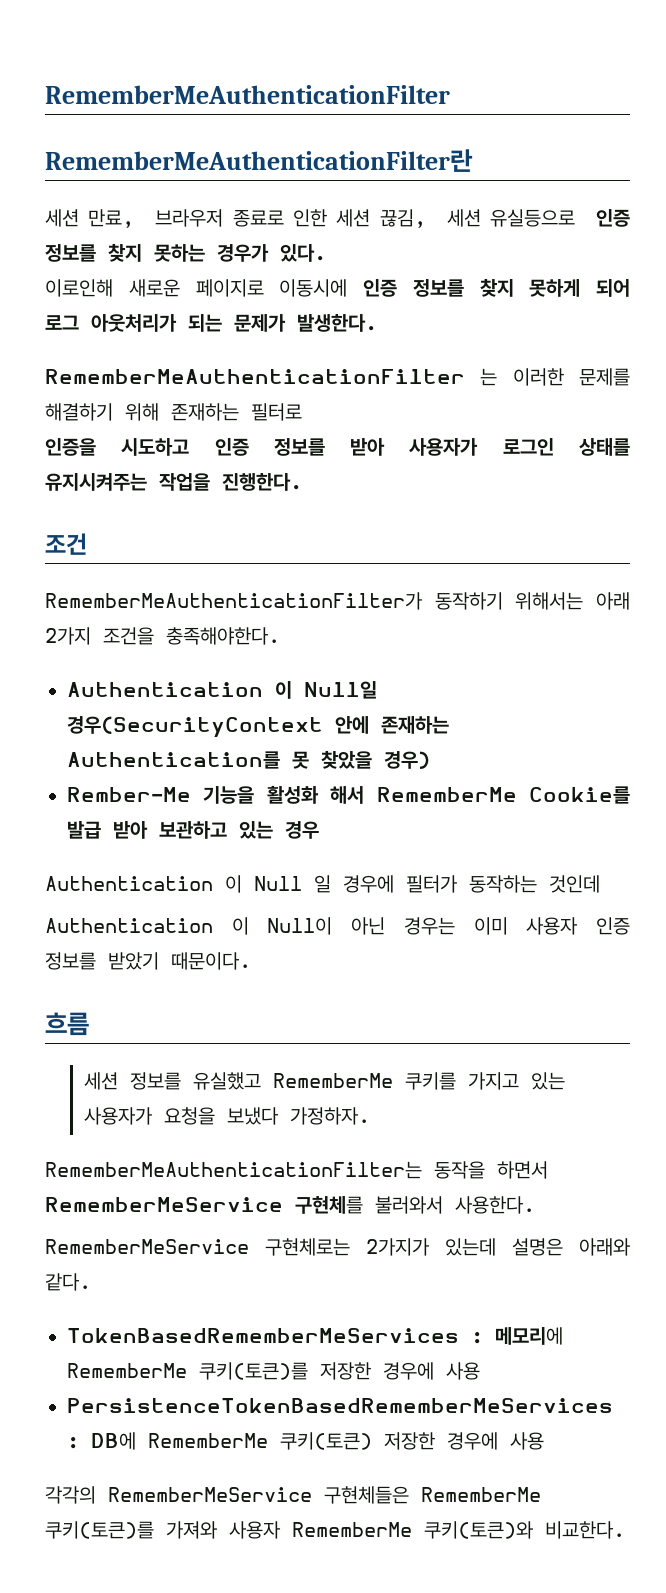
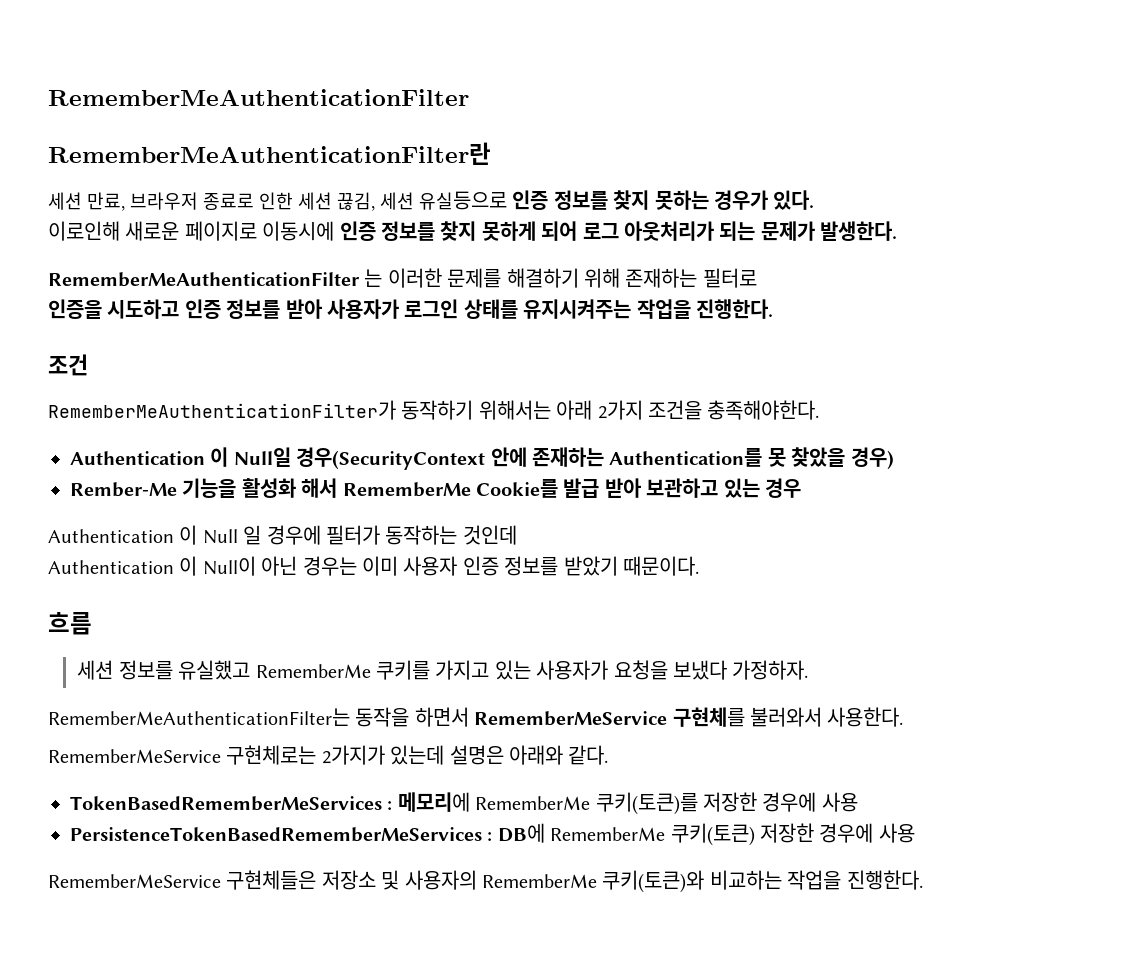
- 각각의 RememberMeService 구현체들은 RememberMe 쿠키(토큰)를 가져와 사용자 RememberMe 쿠키(토큰)와 비교한다.
+ RememberMeService 구현체들은 저장소 및 사용자의 RememberMe 쿠키(토큰)와 비교하는 작업을 진행한다.

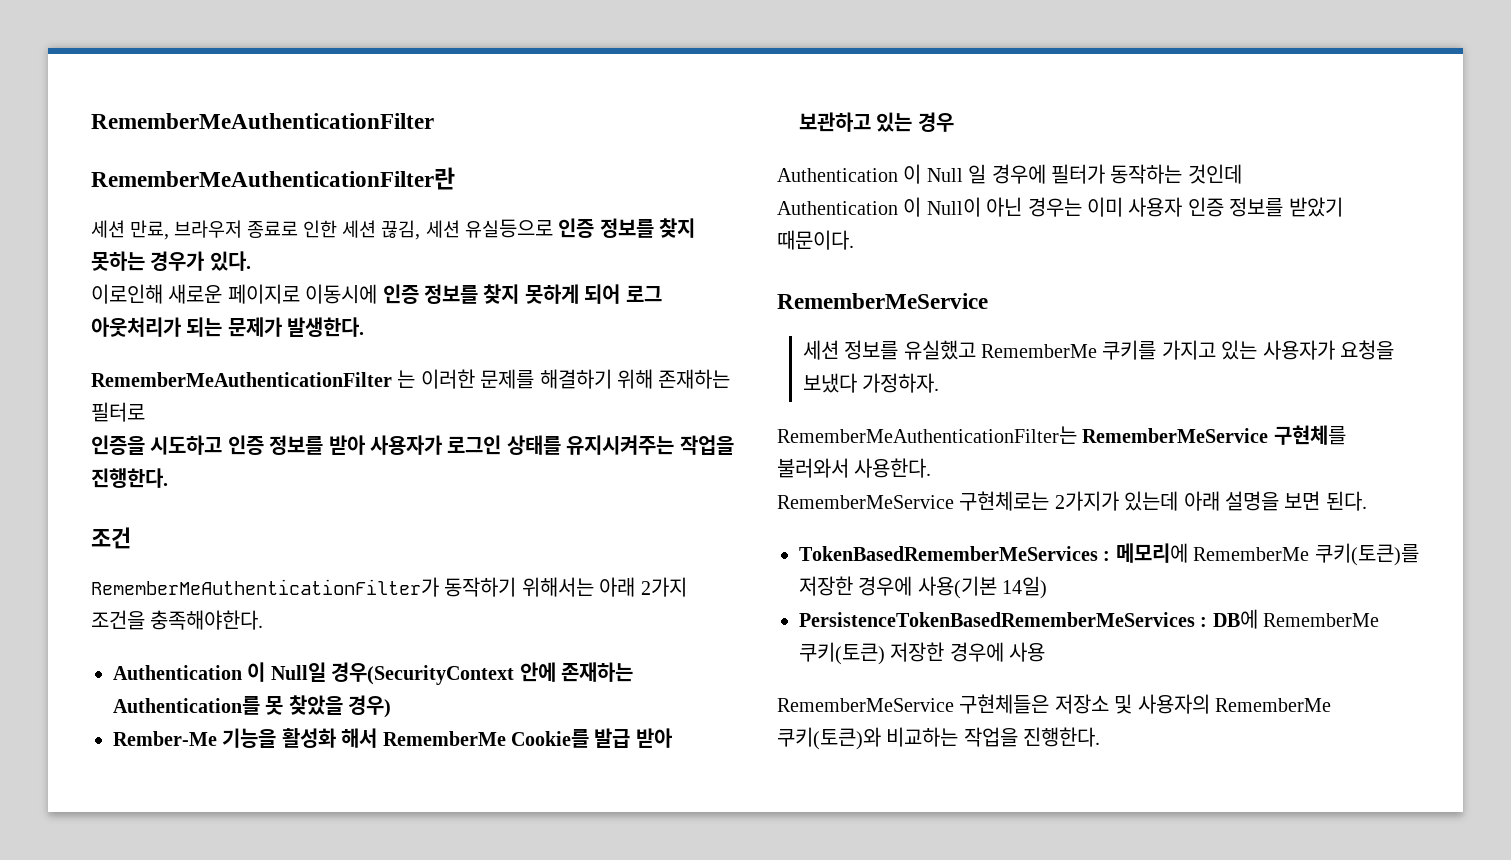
  Authentication 이 Null이 아닌 경우는 이미 사용자 인증 정보를 받았기 때문이다.
- 흐름
+ RememberMeService
- RememberMeAuthenticationFilter는 동작을 하면서 RememberMeService 구현체를 불러와서 사용한다.
+ RememberMeAuthenticationFilter는 RememberMeService 구현체를 불러와서 사용한다.
- RememberMeService 구현체로는 2가지가 있는데 설명은 아래와 같다.
+ RememberMeService 구현체로는 2가지가 있는데 아래 설명을 보면 된다.
- TokenBasedRememberMeServices : 메모리에 RememberMe 쿠키(토큰)를 저장한 경우에 사용
+ TokenBasedRememberMeServices : 메모리에 RememberMe 쿠키(토큰)를 저장한 경우에 사용(기본 14일)

